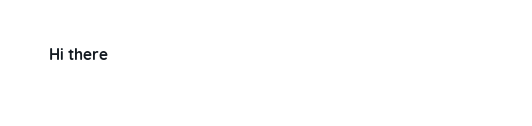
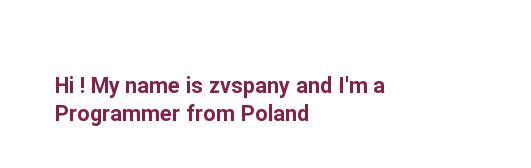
- Hi there
+ Hi ! My name is zvspany and I'm a Programmer from Poland

